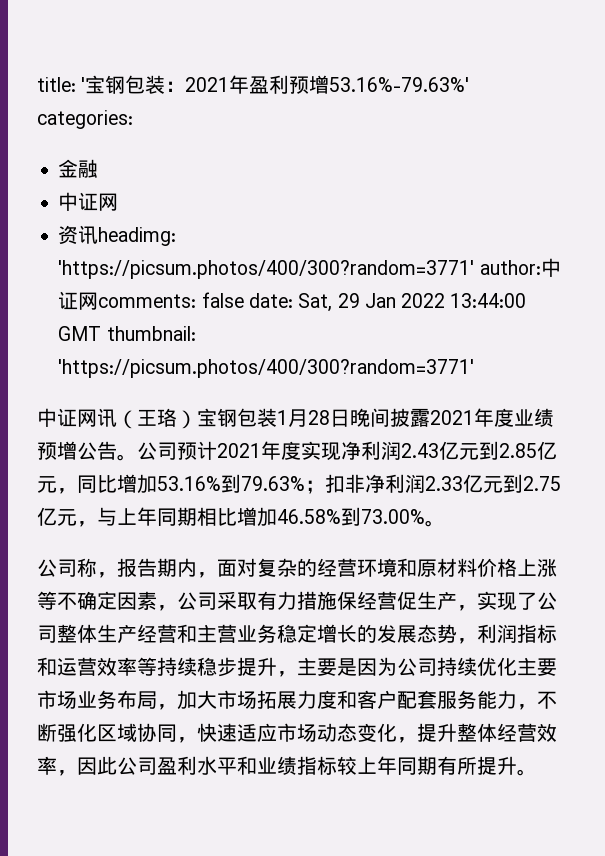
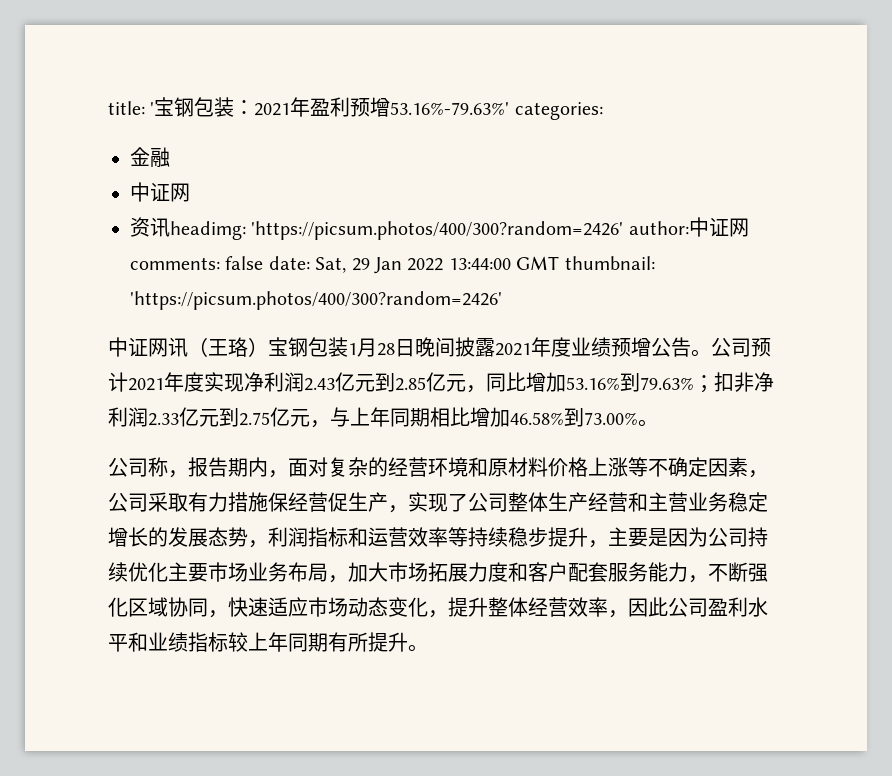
- 资讯headimg: 'https://picsum.photos/400/300?random=3771' author:中证网comments: false date: Sat, 29 Jan 2022 13:44:00 GMT thumbnail: 'https://picsum.photos/400/300?random=3771'
+ 资讯headimg: 'https://picsum.photos/400/300?random=2426' author:中证网comments: false date: Sat, 29 Jan 2022 13:44:00 GMT thumbnail: 'https://picsum.photos/400/300?random=2426'

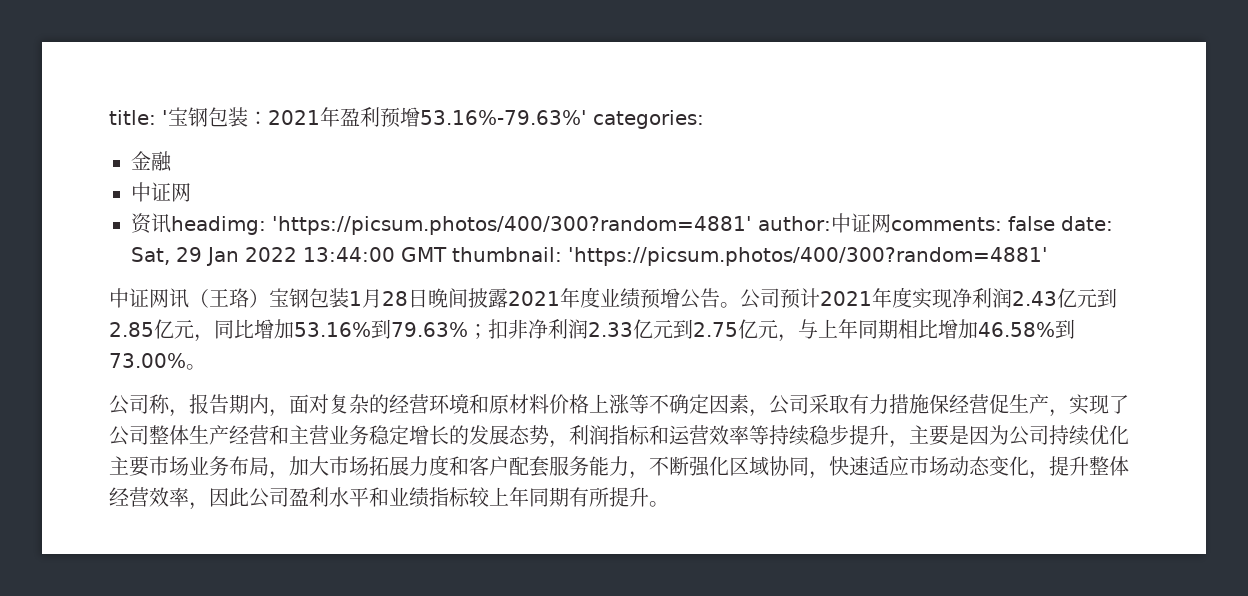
- 资讯headimg: 'https://picsum.photos/400/300?random=2426' author:中证网comments: false date: Sat, 29 Jan 2022 13:44:00 GMT thumbnail: 'https://picsum.photos/400/300?random=2426'
+ 资讯headimg: 'https://picsum.photos/400/300?random=4881' author:中证网comments: false date: Sat, 29 Jan 2022 13:44:00 GMT thumbnail: 'https://picsum.photos/400/300?random=4881'

